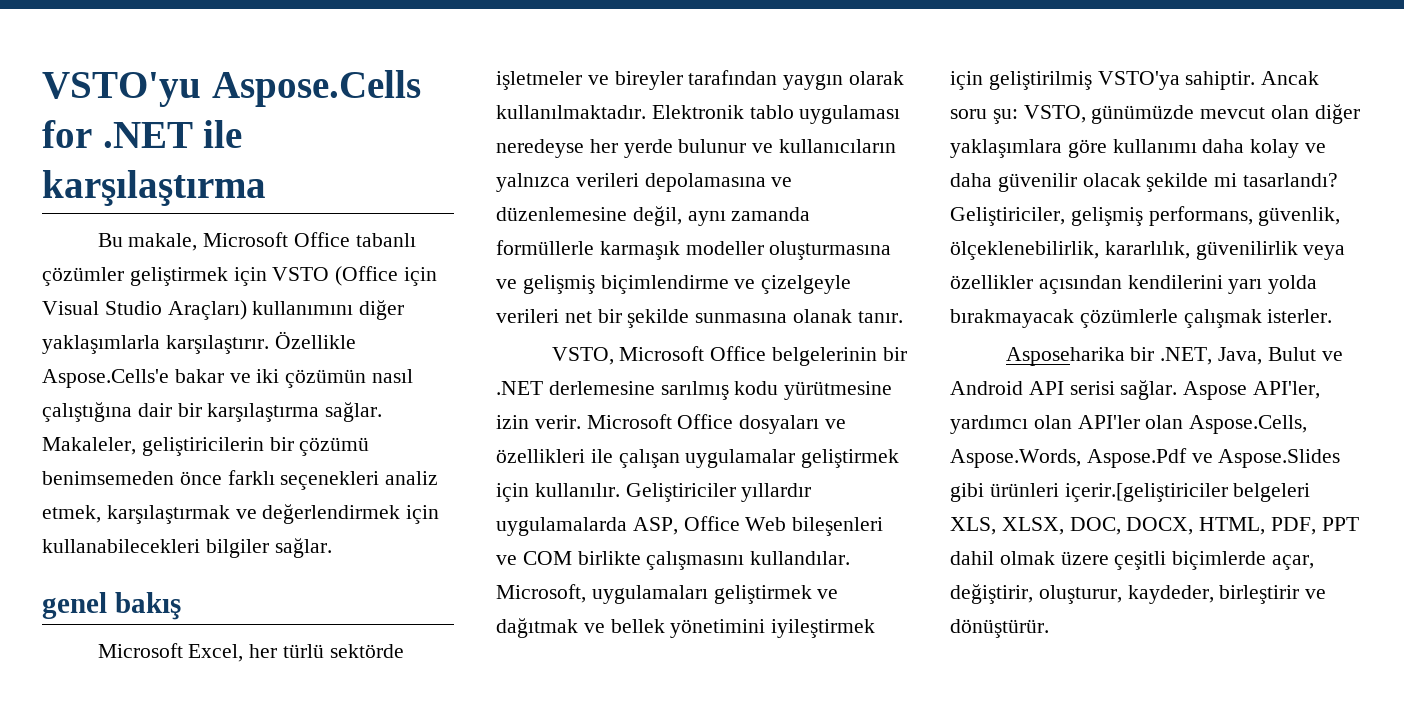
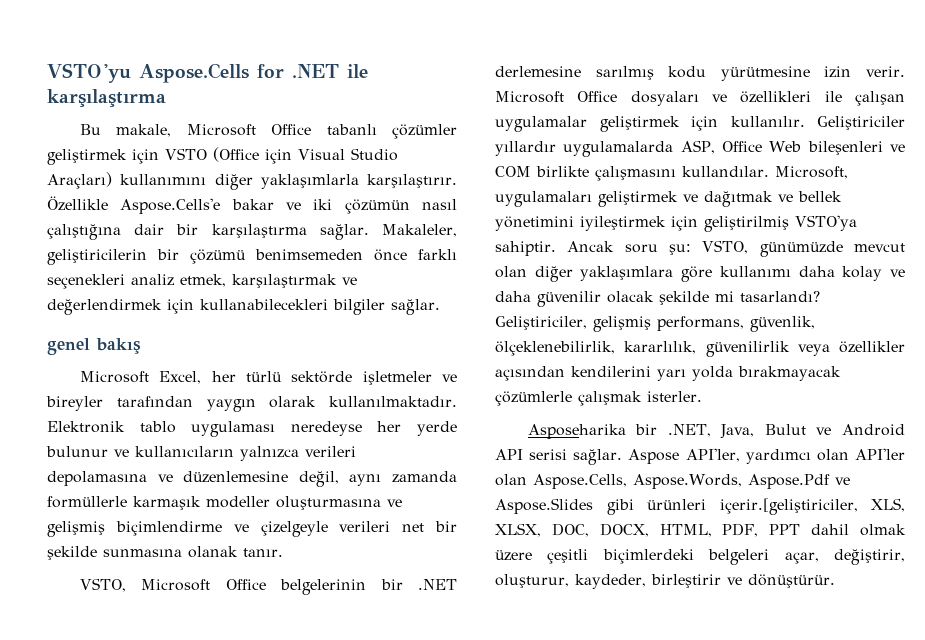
- Aspose API'ler, yardımcı olan API'ler olan Aspose.Cells, Aspose.Words, Aspose.Pdf ve Aspose.Slides gibi ürünleri içerir.[geliştiriciler belgeleri XLS, XLSX, DOC, DOCX, HTML, PDF, PPT dahil olmak üzere çeşitli biçimlerde açar, değiştirir, oluşturur, kaydeder, birleştirir ve dönüştürür.
+ Aspose API'ler, yardımcı olan API'ler olan Aspose.Cells, Aspose.Words, Aspose.Pdf ve Aspose.Slides gibi ürünleri içerir.[geliştiriciler, XLS, XLSX, DOC, DOCX, HTML, PDF, PPT dahil olmak üzere çeşitli biçimlerdeki belgeleri açar, değiştirir, oluşturur, kaydeder, birleştirir ve dönüştürür.

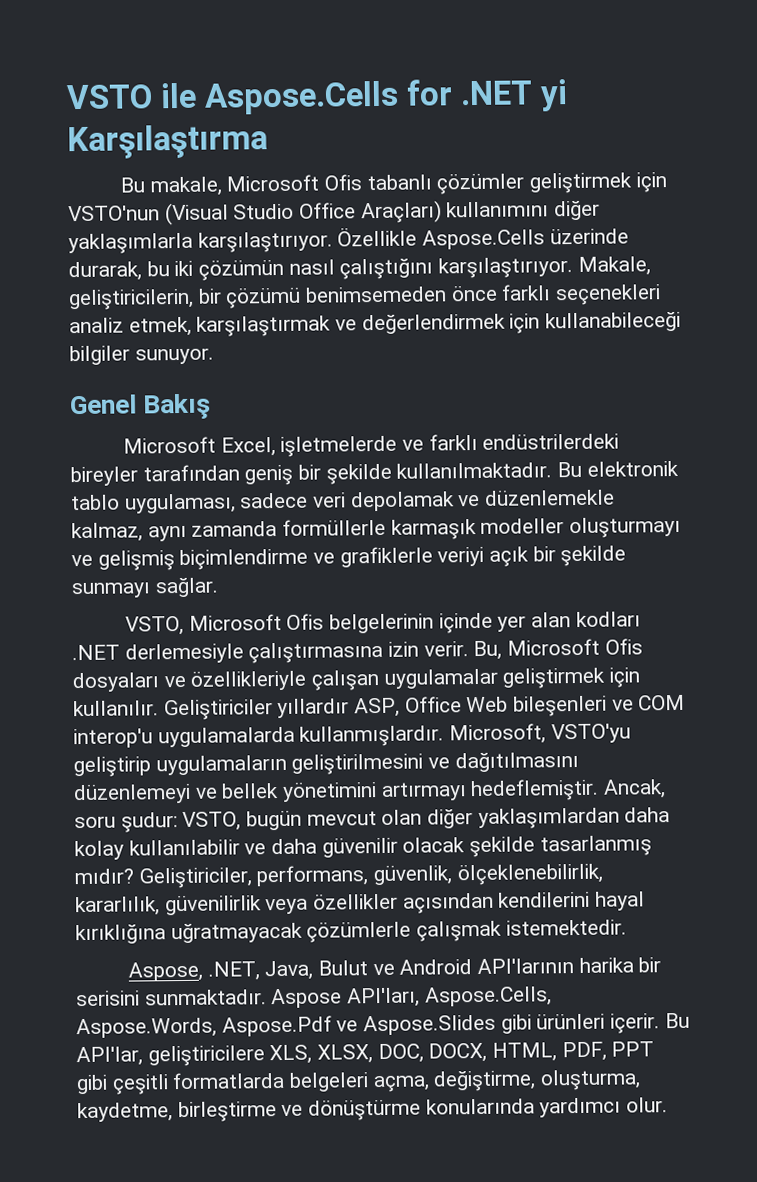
- VSTO'yu Aspose.Cells for .NET ile karşılaştırma
+ VSTO ile Aspose.Cells for .NET yi Karşılaştırma
- Bu makale, Microsoft Office tabanlı çözümler geliştirmek için VSTO (Office için Visual Studio Araçları) kullanımını diğer yaklaşımlarla karşılaştırır. Özellikle Aspose.Cells'e bakar ve iki çözümün nasıl çalıştığına dair bir karşılaştırma sağlar. Makaleler, geliştiricilerin bir çözümü benimsemeden önce farklı seçenekleri analiz etmek, karşılaştırmak ve değerlendirmek için kullanabilecekleri bilgiler sağlar.
- genel bakış
- Microsoft Excel, her türlü sektörde işletmeler ve bireyler tarafından yaygın olarak kullanılmaktadır. Elektronik tablo uygulaması neredeyse her yerde bulunur ve kullanıcıların yalnızca verileri depolamasına ve düzenlemesine değil, aynı zamanda formüllerle karmaşık modeller oluşturmasına ve gelişmiş biçimlendirme ve çizelgeyle verileri net bir şekilde sunmasına olanak tanır.
- VSTO, Microsoft Office belgelerinin bir .NET derlemesine sarılmış kodu yürütmesine izin verir. Microsoft Office dosyaları ve özellikleri ile çalışan uygulamalar geliştirmek için kullanılır.
+ Bu makale, Microsoft Ofis tabanlı çözümler geliştirmek için VSTO'nun (Visual Studio Office Araçları) kullanımını diğer yaklaşımlarla karşılaştırıyor. Özellikle Aspose.Cells üzerinde durarak, bu iki çözümün nasıl çalıştığını karşılaştırıyor. Makale, geliştiricilerin, bir çözümü benimsemeden önce farklı seçenekleri analiz etmek, karşılaştırmak ve değerlendirmek için kullanabileceği bilgiler sunuyor.
+ Genel Bakış
+ Microsoft Excel, işletmelerde ve farklı endüstrilerdeki bireyler tarafından geniş bir şekilde kullanılmaktadır. Bu elektronik tablo uygulaması, sadece veri depolamak ve düzenlemekle kalmaz, aynı zamanda formüllerle karmaşık modeller oluşturmayı ve gelişmiş biçimlendirme ve grafiklerle veriyi açık bir şekilde sunmayı sağlar.
+ VSTO, Microsoft Ofis belgelerinin içinde yer alan kodları .NET derlemesiyle çalıştırmasına izin verir. Bu, Microsoft Ofis dosyaları ve özellikleriyle çalışan uygulamalar geliştirmek için kullanılır.
- Geliştiriciler yıllardır uygulamalarda ASP, Office Web bileşenleri ve COM birlikte çalışmasını kullandılar. Microsoft, uygulamaları geliştirmek ve dağıtmak ve bellek yönetimini iyileştirmek için geliştirilmiş VSTO'ya sahiptir. Ancak soru şu: VSTO, günümüzde mevcut olan diğer yaklaşımlara göre kullanımı daha kolay ve daha güvenilir olacak şekilde mi tasarlandı? Geliştiriciler, gelişmiş performans, güvenlik, ölçeklenebilirlik, kararlılık, güvenilirlik veya özellikler açısından kendilerini yarı yolda bırakmayacak çözümlerle çalışmak isterler.
- Asposeharika bir .NET, Java, Bulut ve Android API serisi sağlar. Aspose API'ler, yardımcı olan API'ler olan Aspose.Cells, Aspose.Words, Aspose.Pdf ve Aspose.Slides gibi ürünleri içerir.[geliştiriciler, XLS, XLSX, DOC, DOCX, HTML, PDF, PPT dahil olmak üzere çeşitli biçimlerdeki belgeleri açar, değiştirir, oluşturur, kaydeder, birleştirir ve dönüştürür.
+ Geliştiriciler yıllardır ASP, Office Web bileşenleri ve COM interop'u uygulamalarda kullanmışlardır. Microsoft, VSTO'yu geliştirip uygulamaların geliştirilmesini ve dağıtılmasını düzenlemeyi ve bellek yönetimini artırmayı hedeflemiştir. Ancak, soru şudur: VSTO, bugün mevcut olan diğer yaklaşımlardan daha kolay kullanılabilir ve daha güvenilir olacak şekilde tasarlanmış mıdır? Geliştiriciler, performans, güvenlik, ölçeklenebilirlik, kararlılık, güvenilirlik veya özellikler açısından kendilerini hayal kırıklığına uğratmayacak çözümlerle çalışmak istemektedir.
+ Aspose, .NET, Java, Bulut ve Android API'larının harika bir serisini sunmaktadır. Aspose API'ları, Aspose.Cells, Aspose.Words, Aspose.Pdf ve Aspose.Slides gibi ürünleri içerir. Bu API'lar, geliştiricilere XLS, XLSX, DOC, DOCX, HTML, PDF, PPT gibi çeşitli formatlarda belgeleri açma, değiştirme, oluşturma, kaydetme, birleştirme ve dönüştürme konularında yardımcı olur.

